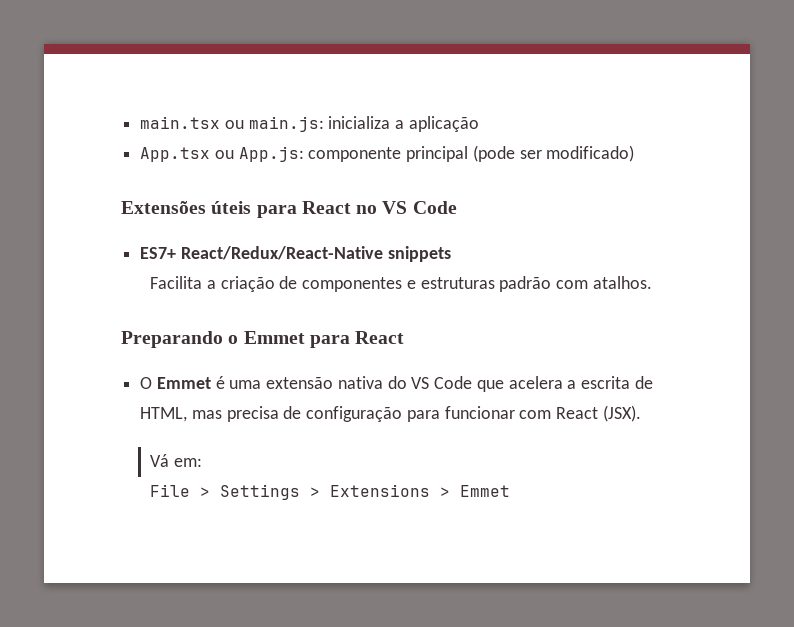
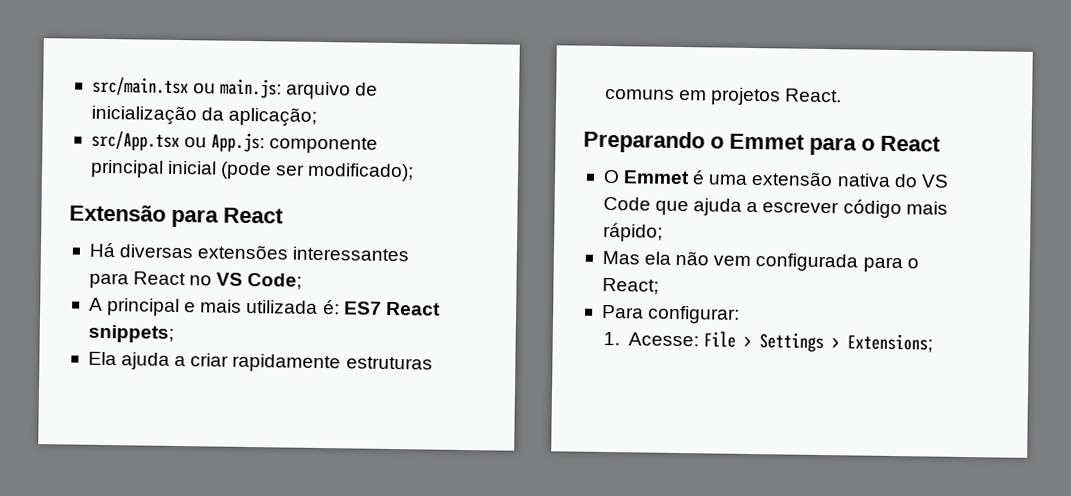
- main.tsx ou main.js: inicializa a aplicação
- App.tsx ou App.js: componente principal (pode ser modificado)
- Extensões úteis para React no VS Code
- ES7+ React/Redux/React-Native snippets
- Facilita a criação de componentes e estruturas padrão com atalhos.
+ src/main.tsx ou main.js: arquivo de inicialização da aplicação;
+ src/App.tsx ou App.js: componente principal inicial (pode ser modificado);
+ Extensão para React
+ Há diversas extensões interessantes para React no VS Code;
+ A principal e mais utilizada é: ES7 React snippets;
+ Ela ajuda a criar rapidamente estruturas comuns em projetos React.
- Preparando o Emmet para React
+ Preparando o Emmet para o React
- O Emmet é uma extensão nativa do VS Code que acelera a escrita de HTML, mas precisa de configuração para funcionar com React (JSX).
- Vá em:
- File > Settings > Extensions > Emmet
+ O Emmet é uma extensão nativa do VS Code que ajuda a escrever código mais rápido;
+ Mas ela não vem configurada para o React;
+ Para configurar:
+ 1. Acesse: File > Settings > Extensions;

